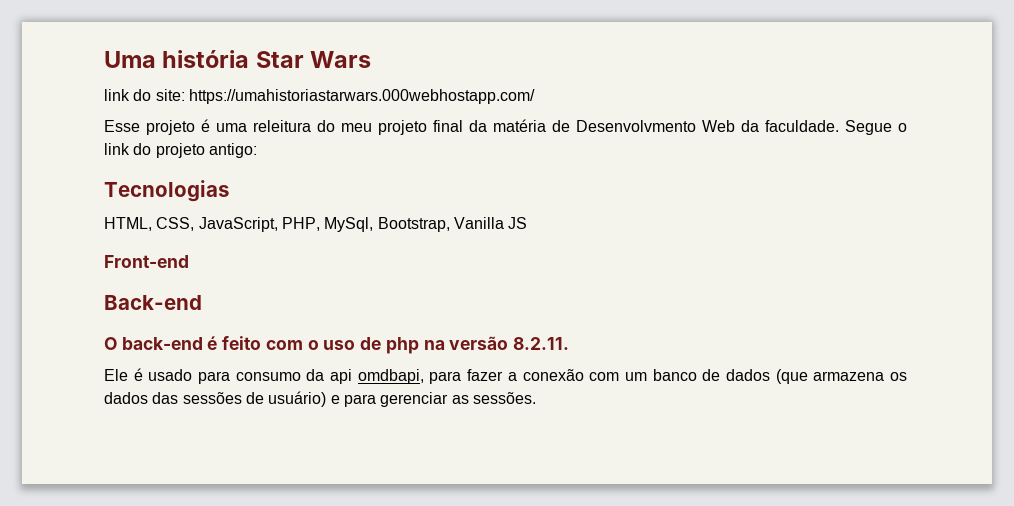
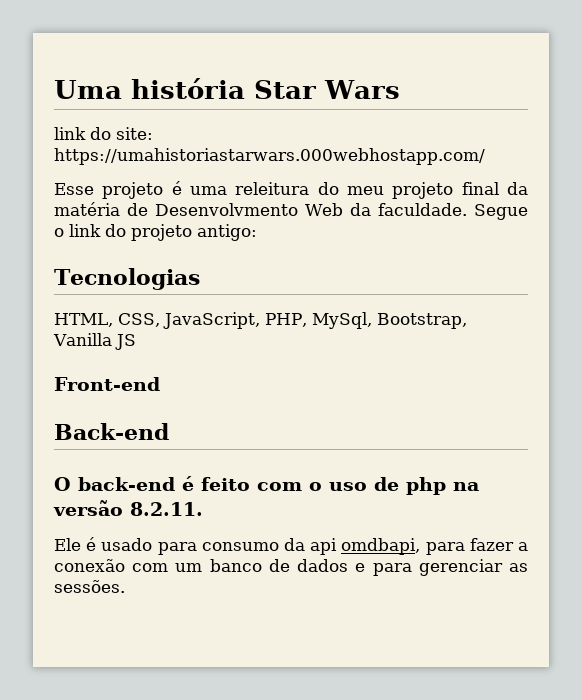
- Ele é usado para consumo da api omdbapi, para fazer a conexão com um banco de dados (que armazena os dados das sessões de usuário) e para gerenciar as sessões.
+ Ele é usado para consumo da api omdbapi, para fazer a conexão com um banco de dados e para gerenciar as sessões.

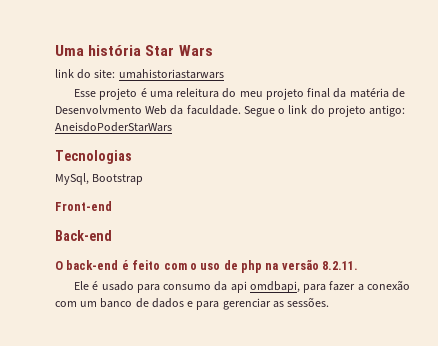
- link do site: https://umahistoriastarwars.000webhostapp.com/
+ link do site: umahistoriastarwars
- Segue o link do projeto antigo:
+ Segue o link do projeto antigo: AneisdoPoderStarWars
- HTML, CSS, JavaScript, PHP, MySql, Bootstrap, Vanilla JS
+ MySql, Bootstrap

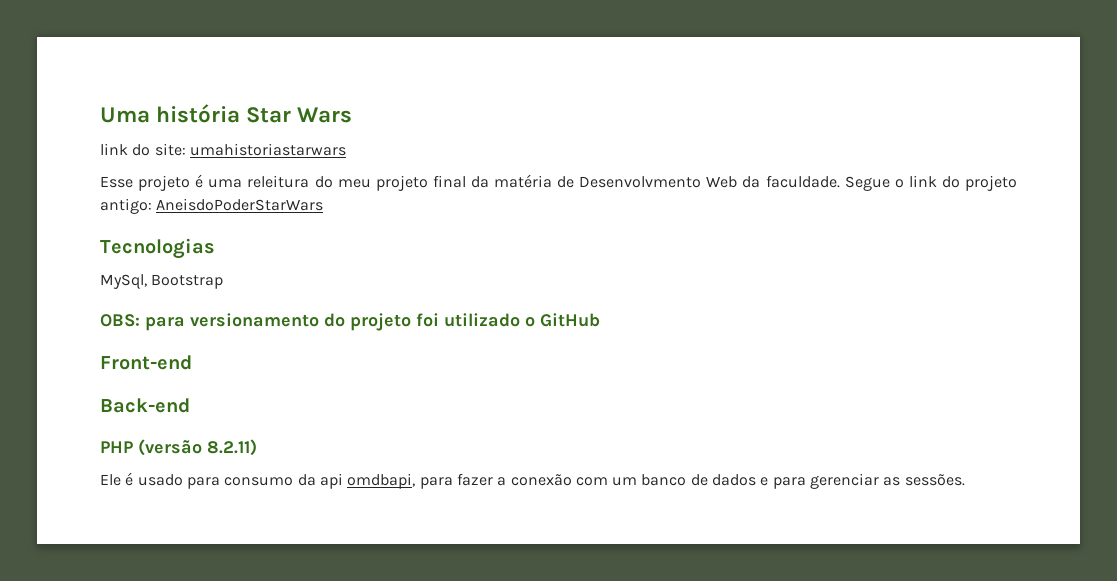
+ OBS: para versionamento do projeto foi utilizado o GitHub
  Front-end
  Back-end
- O back-end é feito com o uso de php na versão 8.2.11.
+ PHP (versão 8.2.11)

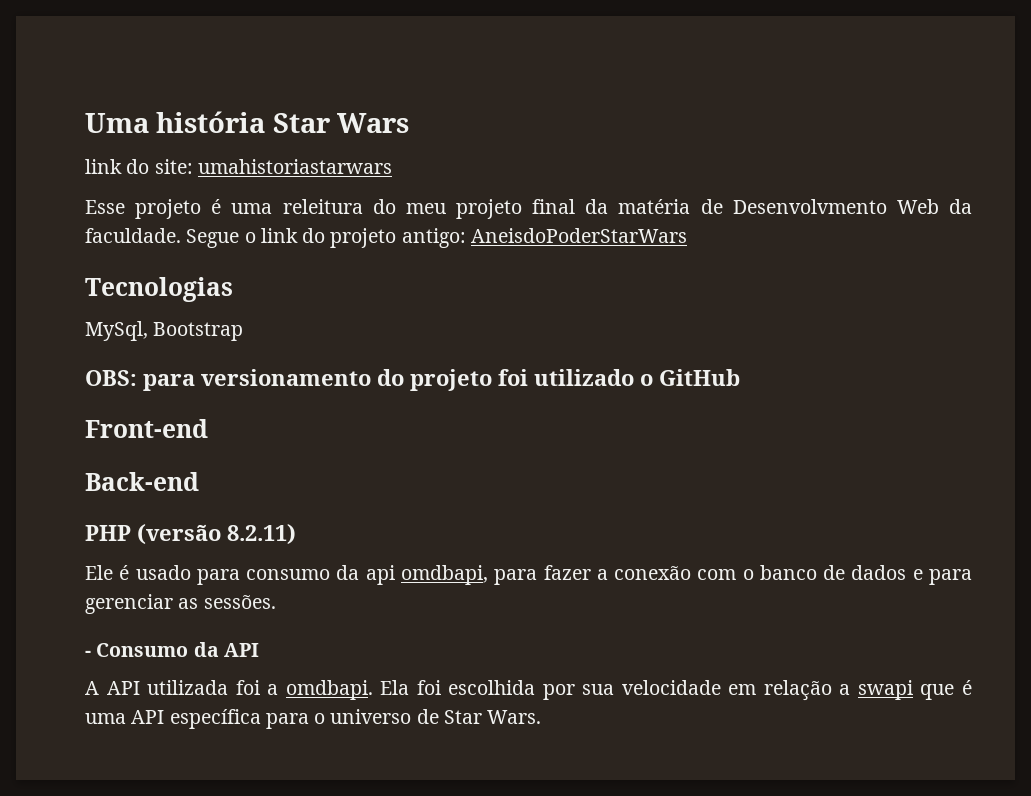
- Ele é usado para consumo da api omdbapi, para fazer a conexão com um banco de dados e para gerenciar as sessões.
+ Ele é usado para consumo da api omdbapi, para fazer a conexão com o banco de dados e para gerenciar as sessões.
+ - Consumo da API
+ A API utilizada foi a omdbapi. Ela foi escolhida por sua velocidade em relação a swapi que é uma API específica para o universo de Star Wars.

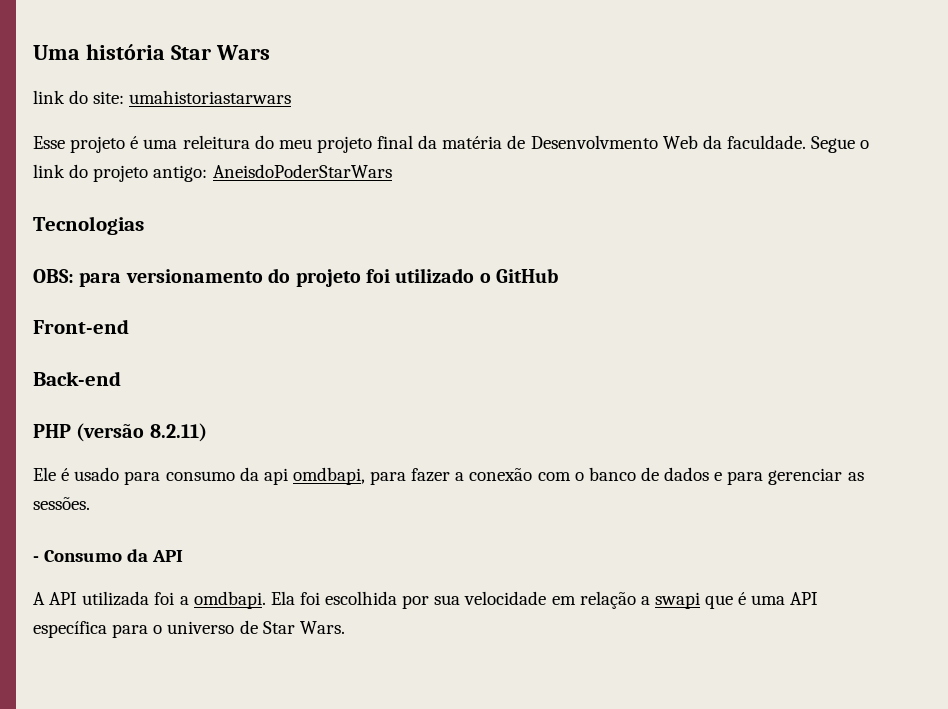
- MySql, Bootstrap

